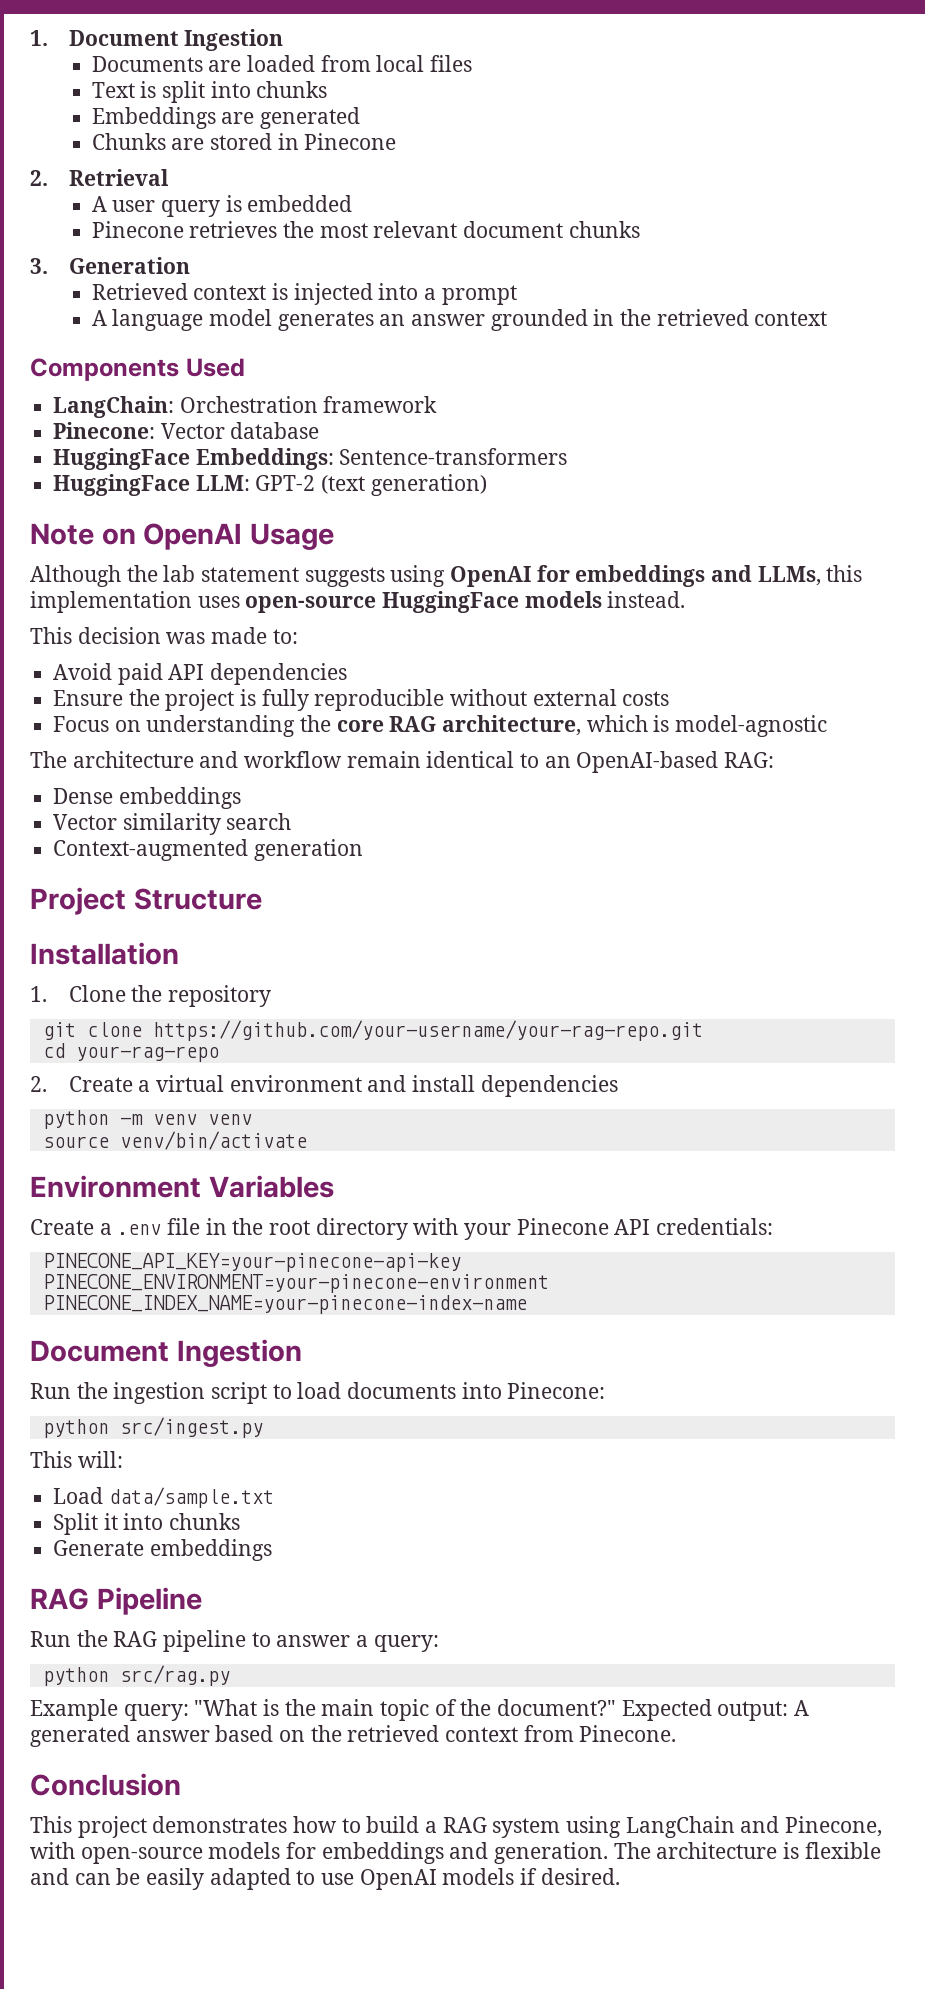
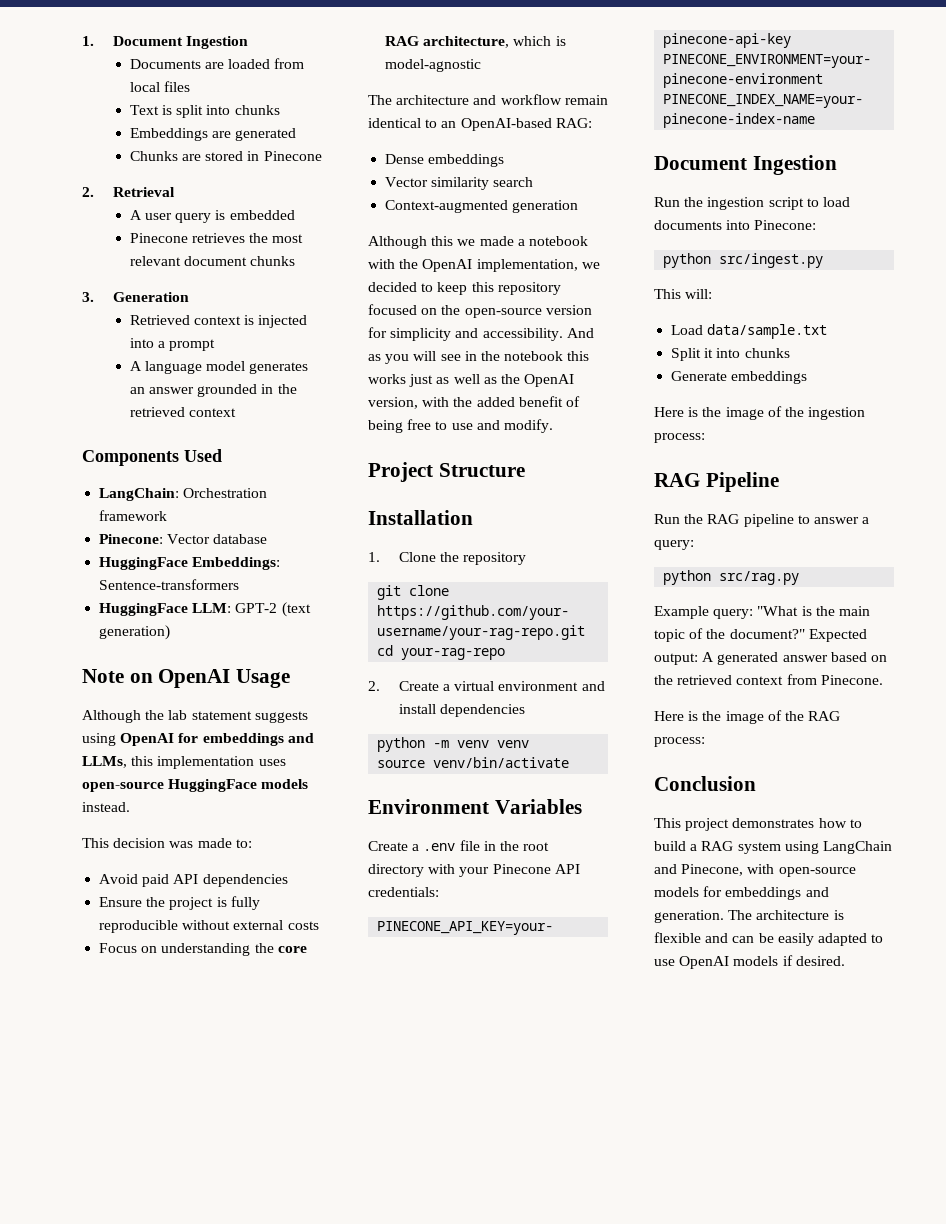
+ Although this we made a notebook with the OpenAI implementation, we decided to keep this repository focused on the open-source version for simplicity and accessibility. And as you will see in the notebook this works just as well as the OpenAI version, with the added benefit of being free to use and modify.
+ Here is the image of the ingestion process:
+ Here is the image of the RAG process:

